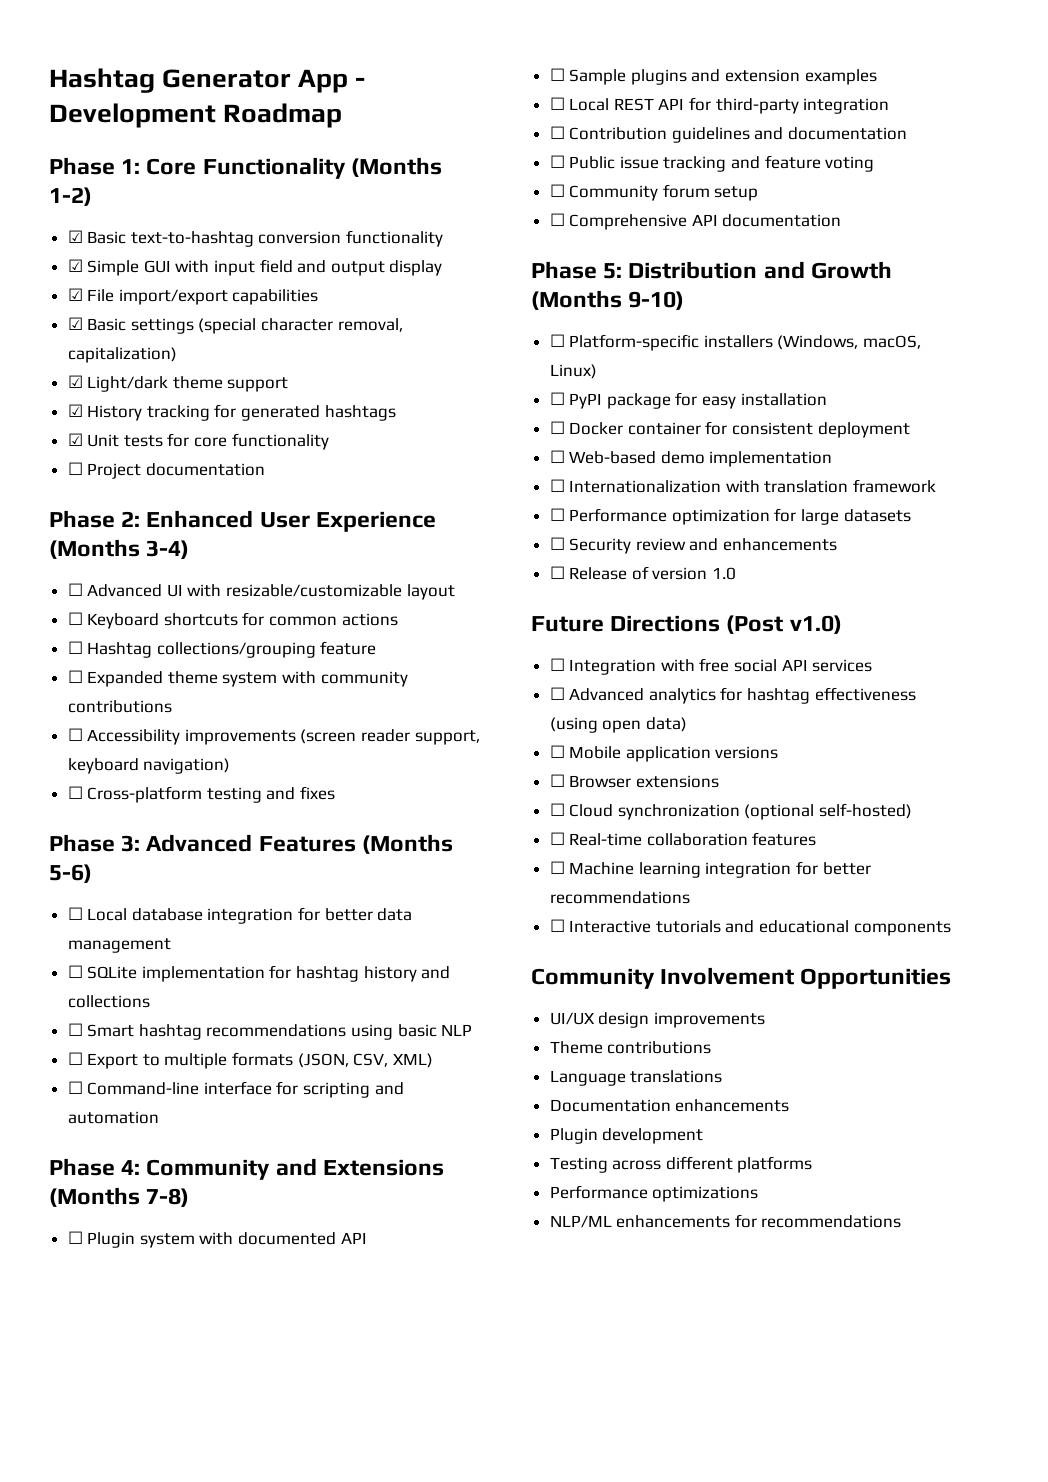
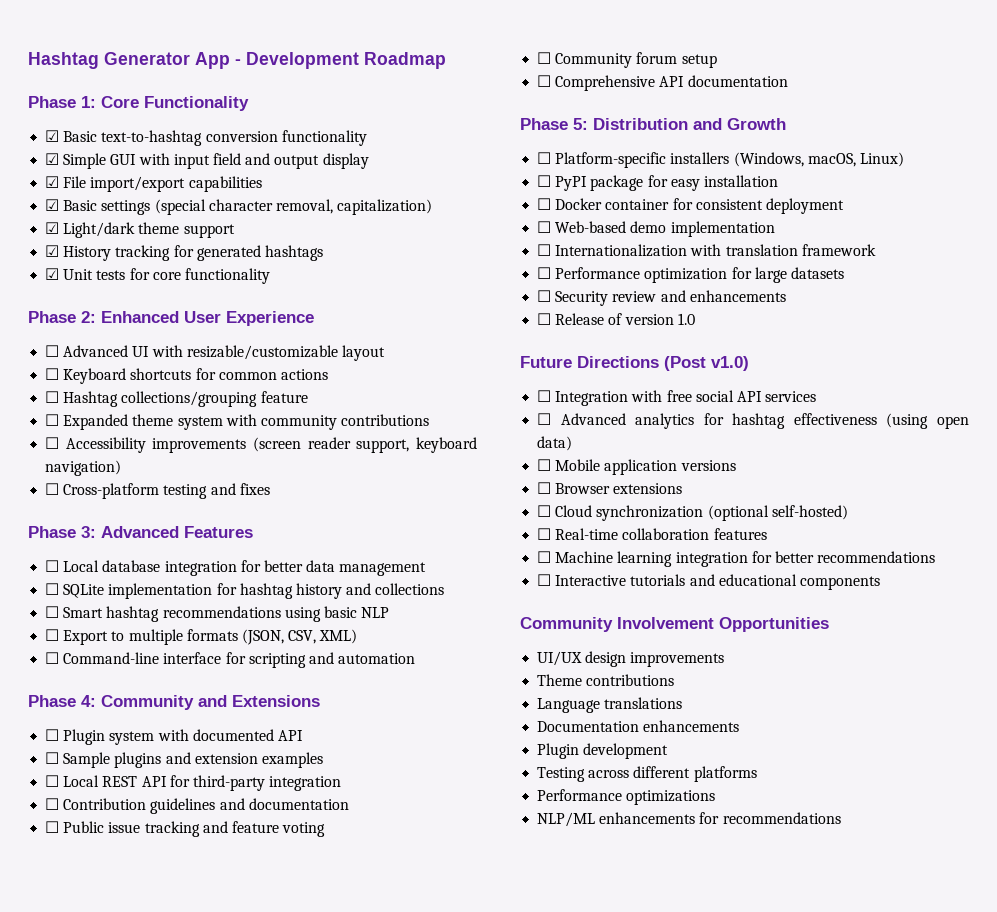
- Phase 1: Core Functionality (Months 1-2)
+ Phase 1: Core Functionality
- ☐ Project documentation
- Phase 2: Enhanced User Experience (Months 3-4)
+ Phase 2: Enhanced User Experience
- Phase 3: Advanced Features (Months 5-6)
+ Phase 3: Advanced Features
- Phase 4: Community and Extensions (Months 7-8)
+ Phase 4: Community and Extensions
- Phase 5: Distribution and Growth (Months 9-10)
+ Phase 5: Distribution and Growth

